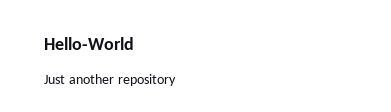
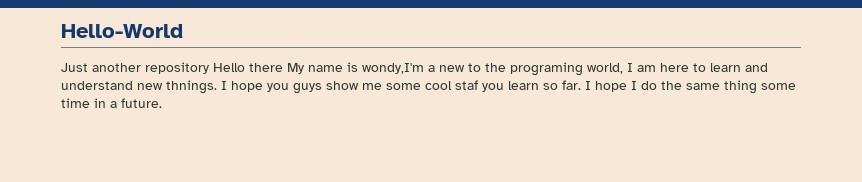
- Just another repository
+ Just another repository Hello there My name is wondy,I'm a new to the programing world, I am here to learn and understand new thnings. I hope you guys show me some cool staf you learn so far. I hope I do the same thing some time in a future.

